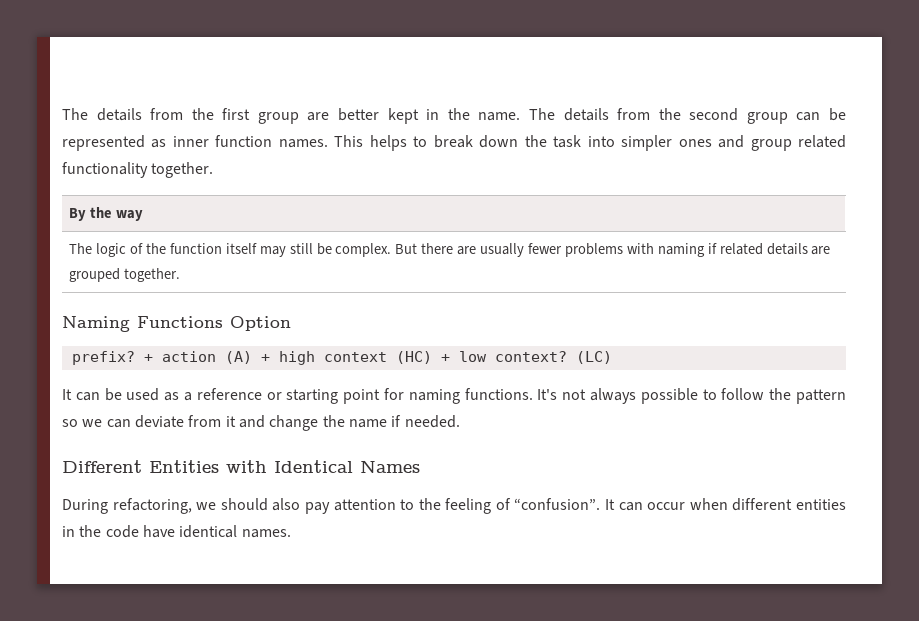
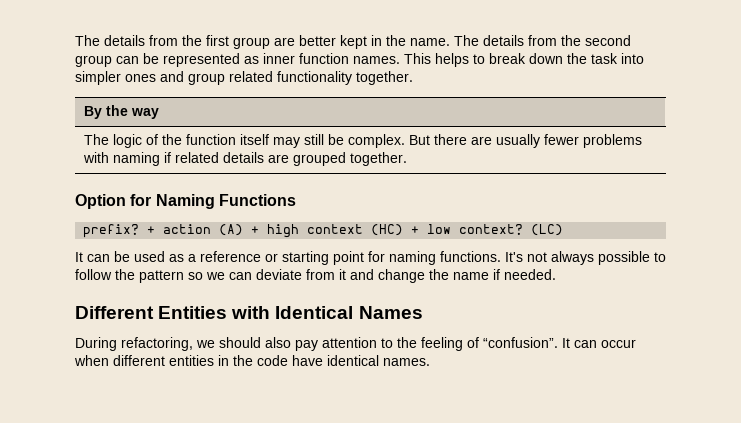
- Naming Functions Option
+ Option for Naming Functions

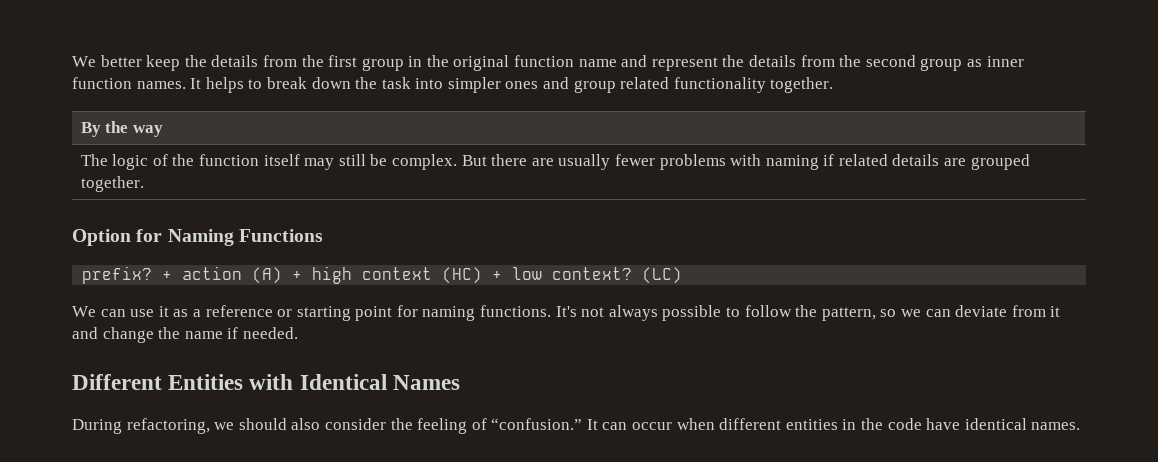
- The details from the first group are better kept in the name. The details from the second group can be represented as inner function names.
+ We better keep the details from the first group in the original function name and represent the details from the second group as inner function names.
- This helps to break down the task into simpler ones and group related functionality together.
+ It helps to break down the task into simpler ones and group related functionality together.
- It can be used as a reference or starting point for naming functions.
+ We can use it as a reference or starting point for naming functions.
- It's not always possible to follow the pattern so we can deviate from it and change the name if needed.
+ It's not always possible to follow the pattern, so we can deviate from it and change the name if needed.
- During refactoring, we should also pay attention to the feeling of “confusion”.
+ During refactoring, we should also consider the feeling of “confusion.”

